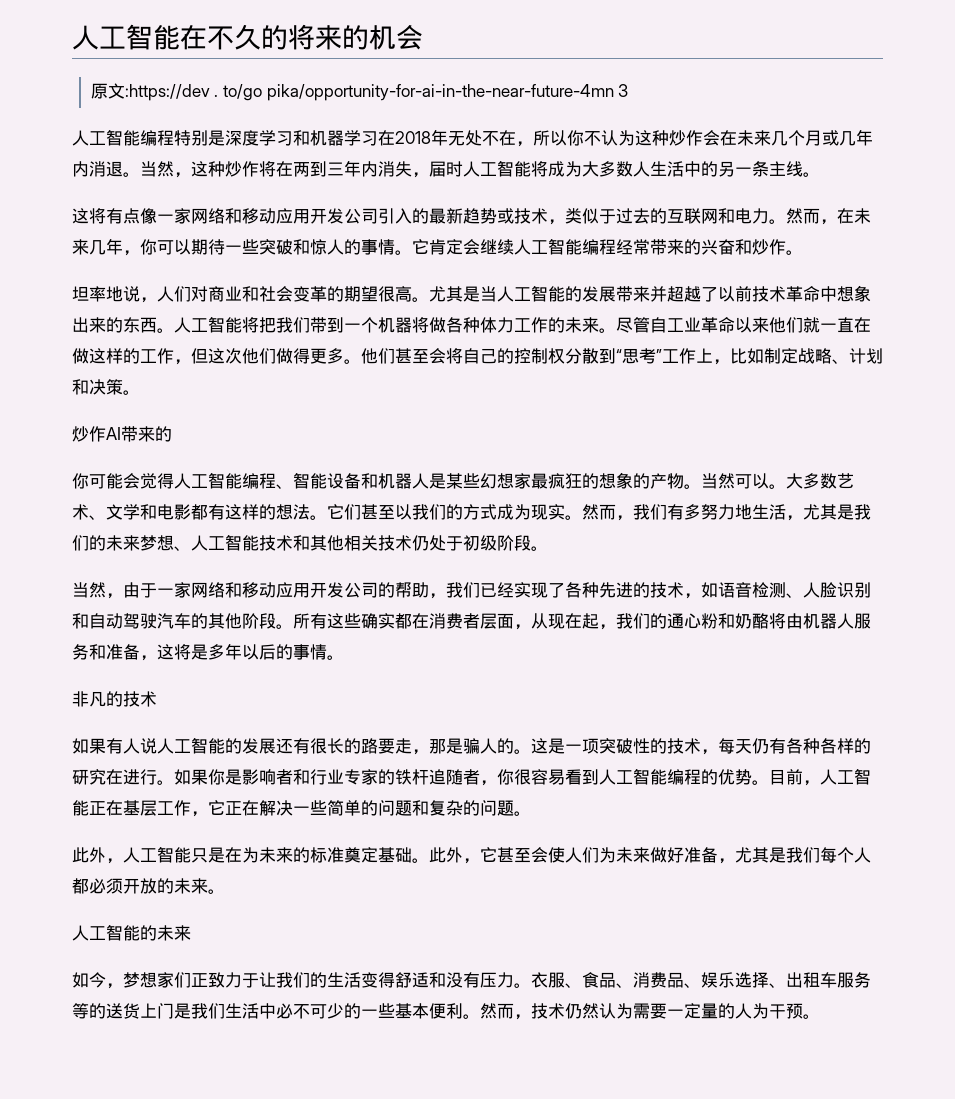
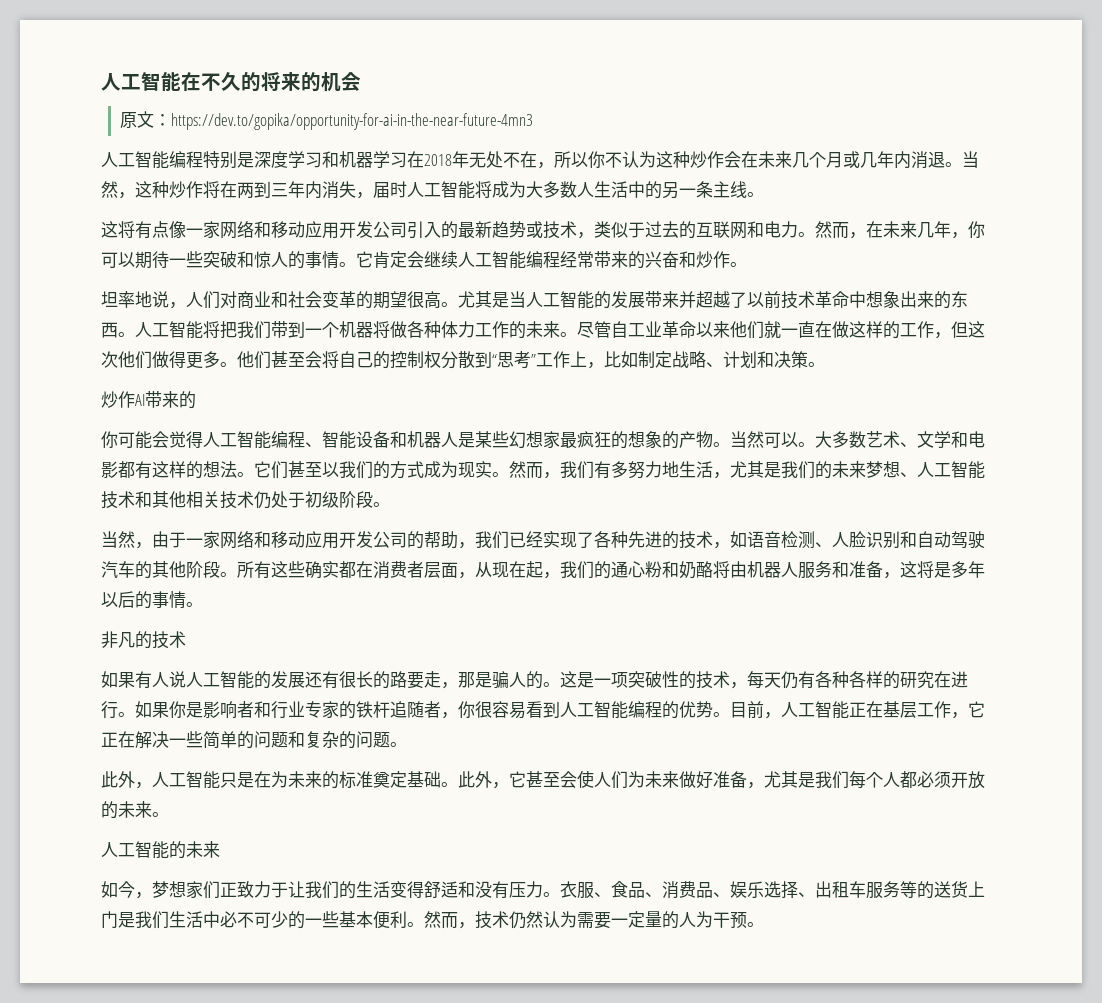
- 原文:https://dev . to/go pika/opportunity-for-ai-in-the-near-future-4mn 3
+ 原文：https://dev.to/gopika/opportunity-for-ai-in-the-near-future-4mn3

